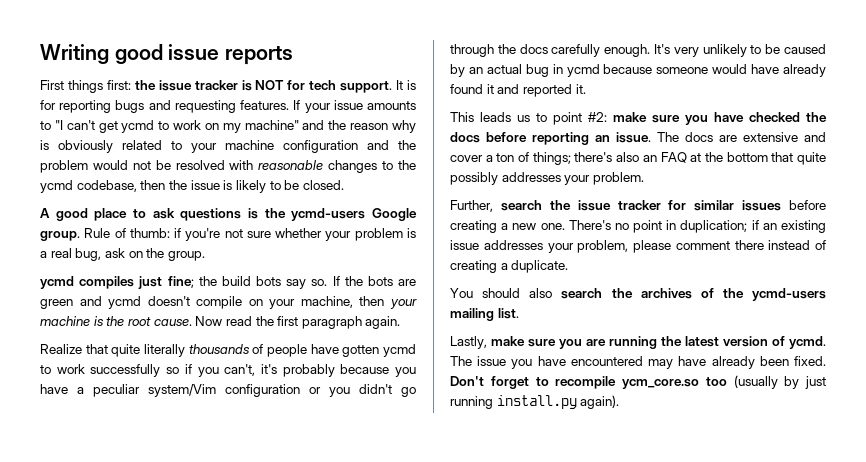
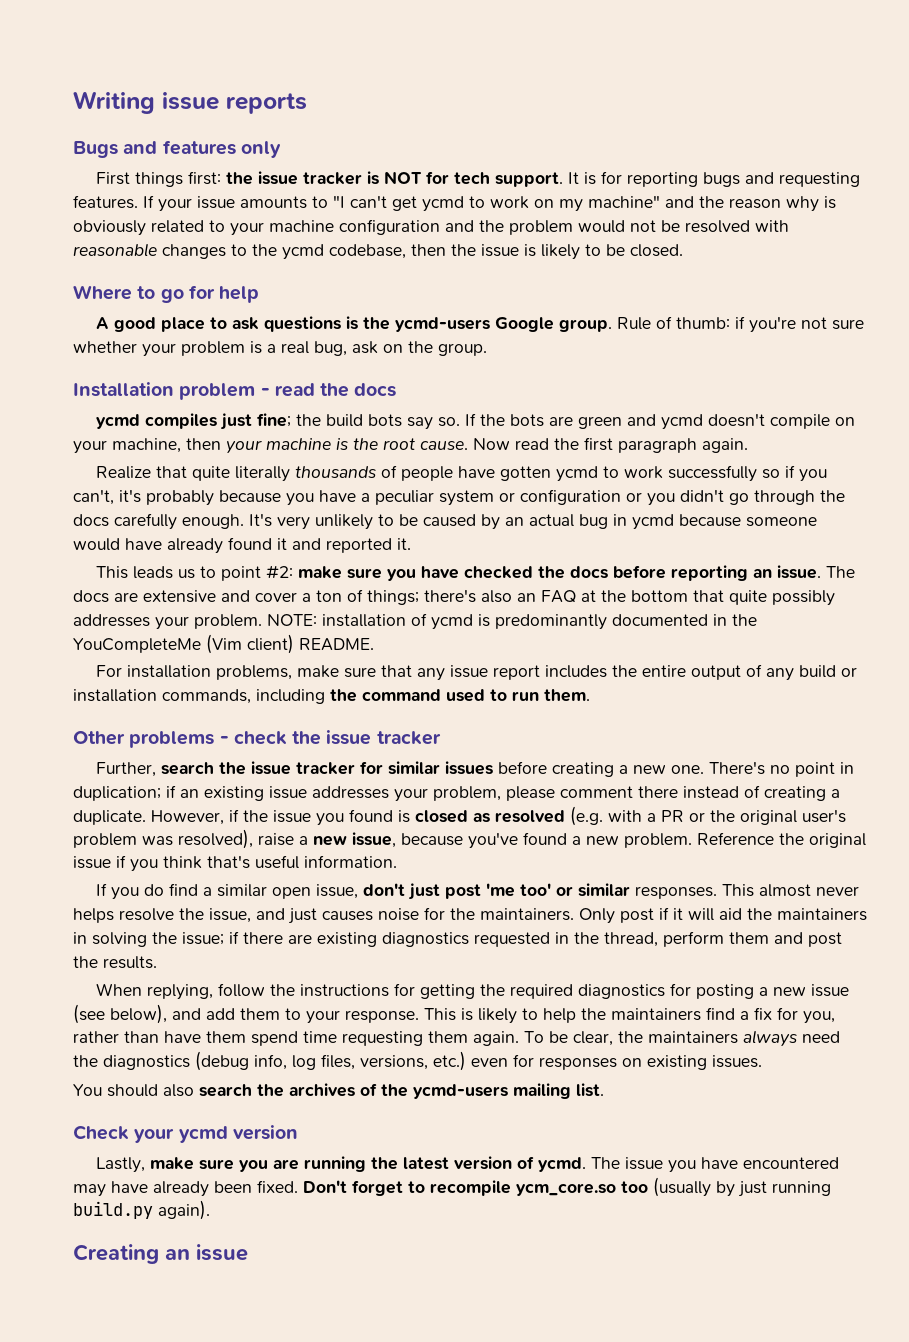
- Writing good issue reports
+ Writing issue reports
+ Bugs and features only
+ Where to go for help
+ Installation problem - read the docs
- Realize that quite literally thousands of people have gotten ycmd to work successfully so if you can't, it's probably because you have a peculiar system/Vim configuration or you didn't go through the docs carefully enough.
+ Realize that quite literally thousands of people have gotten ycmd to work successfully so if you can't, it's probably because you have a peculiar system or configuration or you didn't go through the docs carefully enough.
+ NOTE: installation of ycmd is predominantly documented in the YouCompleteMe (Vim client) README.
+ For installation problems, make sure that any issue report includes the entire output of any build or installation commands, including the command used to run them.
+ Other problems - check the issue tracker
+ However, if the issue you found is closed as resolved (e.g. with a PR or the original user's problem was resolved), raise a new issue, because you've found a new problem. Reference the original issue if you think that's useful information.
+ If you do find a similar open issue, don't just post 'me too' or similar responses. This almost never helps resolve the issue, and just causes noise for the maintainers. Only post if it will aid the maintainers in solving the issue; if there are existing diagnostics requested in the thread, perform them and post the results.
+ When replying, follow the instructions for getting the required diagnostics for posting a new issue (see below), and add them to your response. This is likely to help the maintainers find a fix for you, rather than have them spend time requesting them again. To be clear, the maintainers always need the diagnostics (debug info, log files, versions, etc.) even for responses on existing issues.
+ Check your ycmd version
- Don't forget to recompile ycm_core.so too (usually by just running install.py again).
+ Don't forget to recompile ycm_core.so too (usually by just running build.py again).
+ Creating an issue

